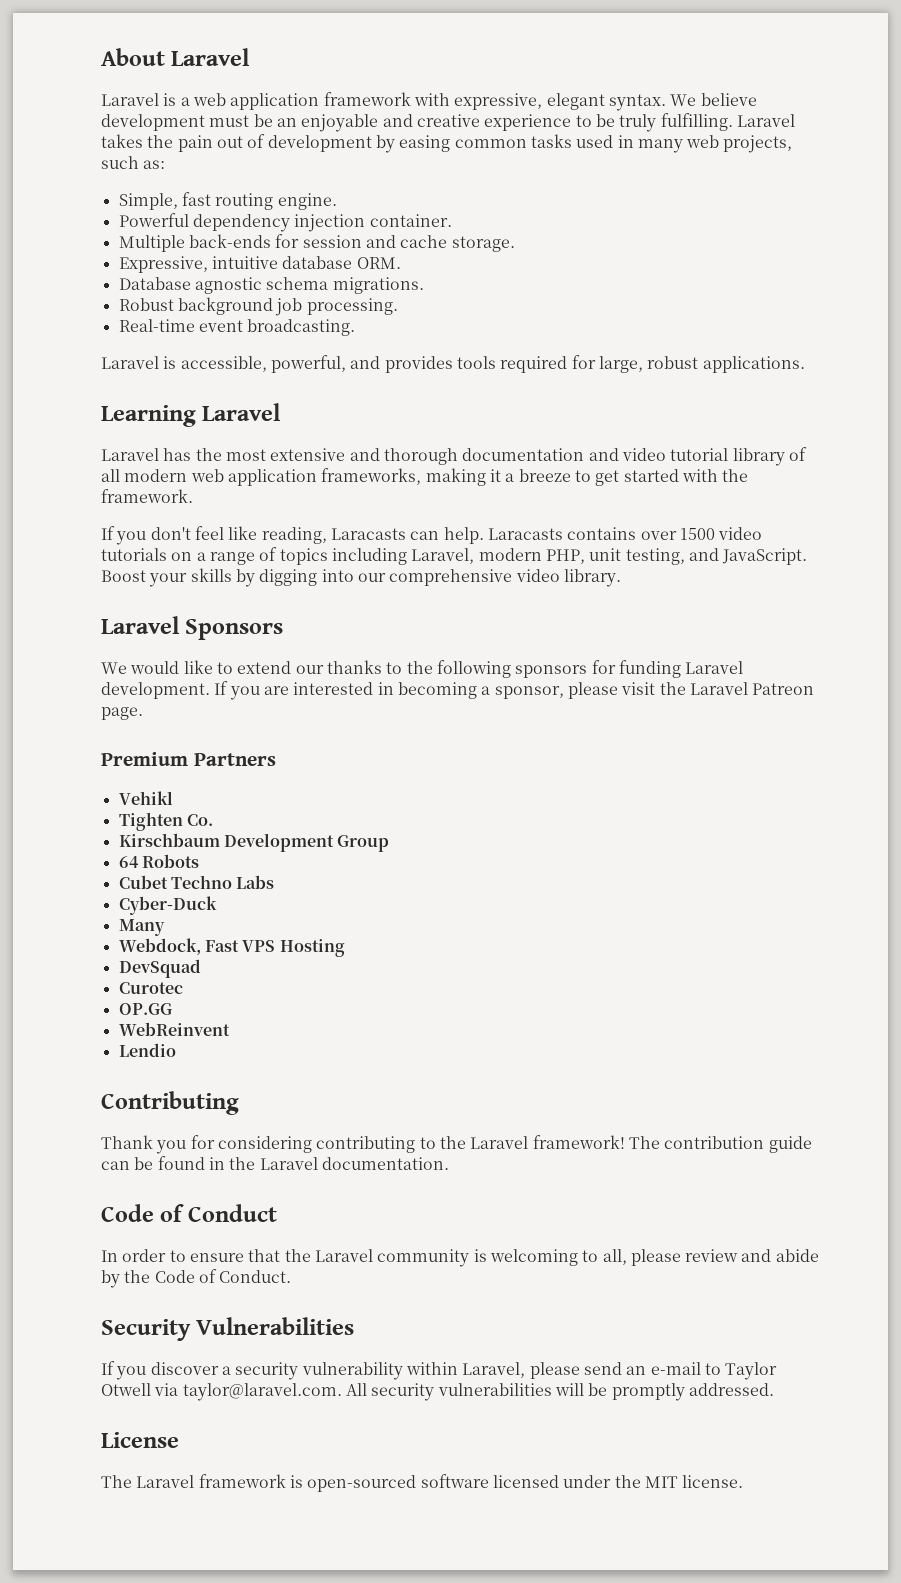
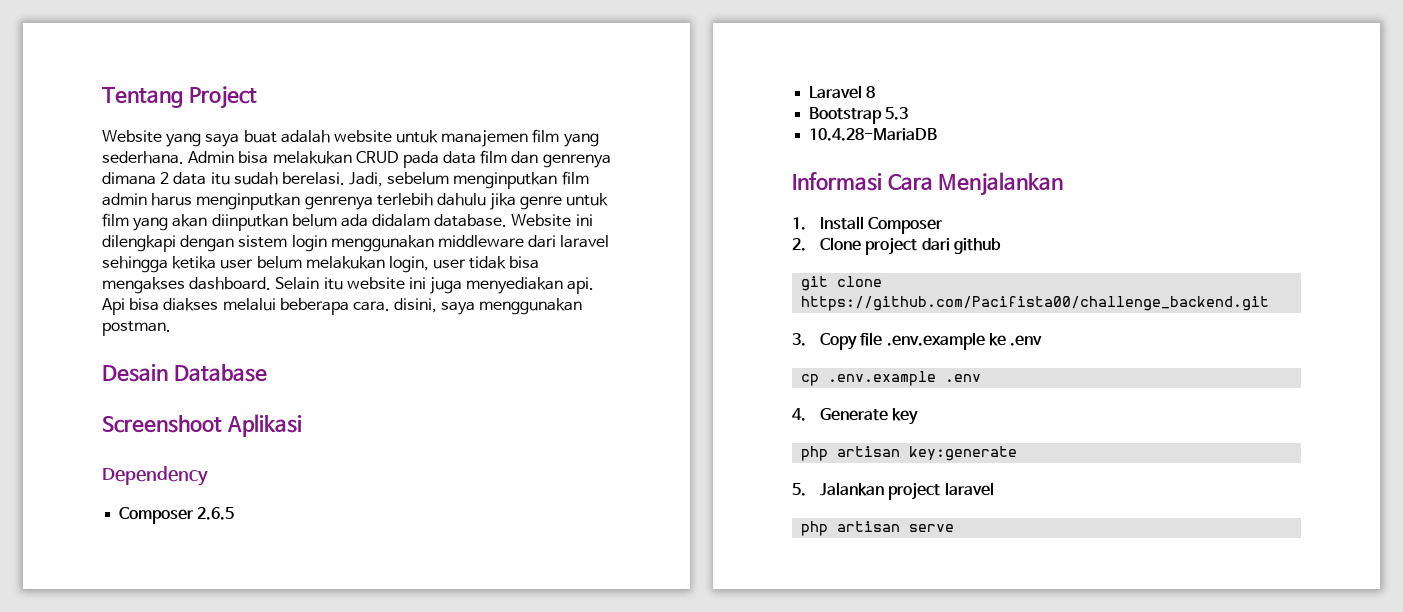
- About Laravel
- Laravel is a web application framework with expressive, elegant syntax. We believe development must be an enjoyable and creative experience to be truly fulfilling. Laravel takes the pain out of development by easing common tasks used in many web projects, such as:
- Simple, fast routing engine.
- Powerful dependency injection container.
- Multiple back-ends for session and cache storage.
- Expressive, intuitive database ORM.
- Database agnostic schema migrations.
- Robust background job processing.
- Real-time event broadcasting.
- Laravel is accessible, powerful, and provides tools required for large, robust applications.
- Learning Laravel
- Laravel has the most extensive and thorough documentation and video tutorial library of all modern web application frameworks, making it a breeze to get started with the framework.
- If you don't feel like reading, Laracasts can help. Laracasts contains over 1500 video tutorials on a range of topics including Laravel, modern PHP, unit testing, and JavaScript. Boost your skills by digging into our comprehensive video library.
- Laravel Sponsors
- We would like to extend our thanks to the following sponsors for funding Laravel development. If you are interested in becoming a sponsor, please visit the Laravel Patreon page.
- Premium Partners
- Vehikl
- Tighten Co.
- Kirschbaum Development Group
- 64 Robots
- Cubet Techno Labs
- Cyber-Duck
- Many
- Webdock, Fast VPS Hosting
- DevSquad
- Curotec
- OP.GG
- WebReinvent
- Lendio
- Contributing
- Thank you for considering contributing to the Laravel framework! The contribution guide can be found in the Laravel documentation.
- Code of Conduct
- In order to ensure that the Laravel community is welcoming to all, please review and abide by the Code of Conduct.
- Security Vulnerabilities
- If you discover a security vulnerability within Laravel, please send an e-mail to Taylor Otwell via taylor@laravel.com. All security vulnerabilities will be promptly addressed.
- License
- The Laravel framework is open-sourced software licensed under the MIT license.
+ Tentang Project
+ Website yang saya buat adalah website untuk manajemen film yang sederhana. Admin bisa melakukan CRUD pada data film dan genrenya dimana 2 data itu sudah berelasi. Jadi, sebelum menginputkan film admin harus menginputkan genrenya terlebih dahulu jika genre untuk film yang akan diinputkan belum ada didalam database. Website ini dilengkapi dengan sistem login menggunakan middleware dari laravel sehingga ketika user belum melakukan login, user tidak bisa mengakses dashboard. Selain itu website ini juga menyediakan api. Api bisa diakses melalui beberapa cara. disini, saya menggunakan postman.
+ Desain Database
+ Screenshoot Aplikasi
+ Dependency
+ Composer 2.6.5
+ Laravel 8
+ Bootstrap 5.3
+ 10.4.28-MariaDB
+ Informasi Cara Menjalankan
+ 1. Install Composer
+ 2. Clone project dari github
+ git clone https://github.com/Pacifista00/challenge_backend.git
+ 3. Copy file .env.example ke .env
+ cp .env.example .env
+ 4. Generate key
+ php artisan key:generate
+ 5. Jalankan project laravel
+ php artisan serve

